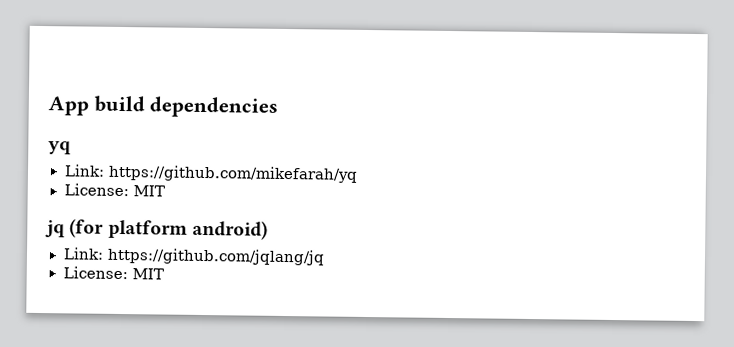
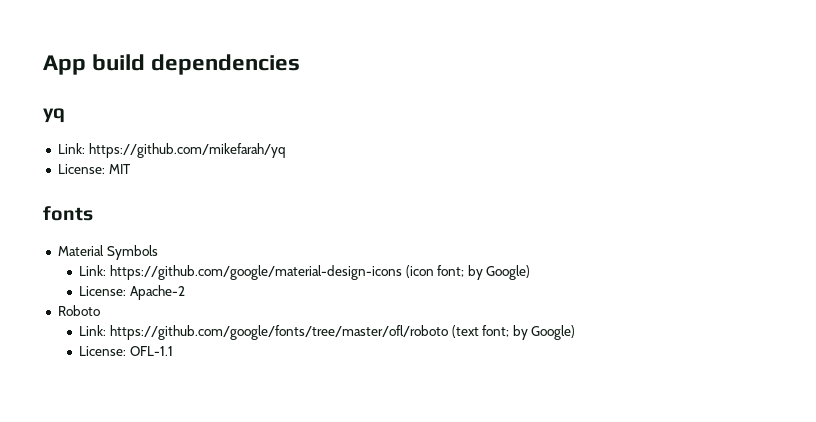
- jq (for platform android)
- Link: https://github.com/jqlang/jq
- License: MIT
+ fonts
+ Material Symbols
+ Link: https://github.com/google/material-design-icons (icon font; by Google)
+ License: Apache-2
+ Roboto
+ Link: https://github.com/google/fonts/tree/master/ofl/roboto (text font; by Google)
+ License: OFL-1.1

